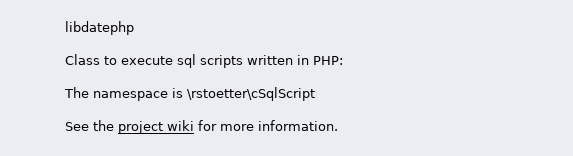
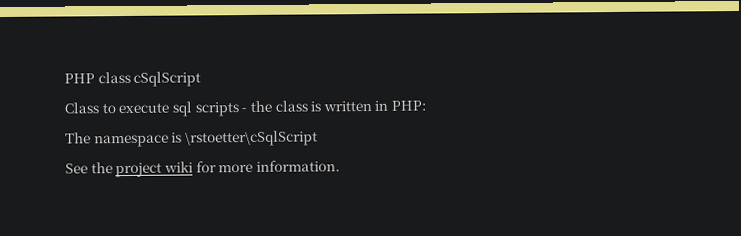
- libdatephp
+ PHP class cSqlScript
- Class to execute sql scripts written in PHP:
+ Class to execute sql scripts - the class is written in PHP:

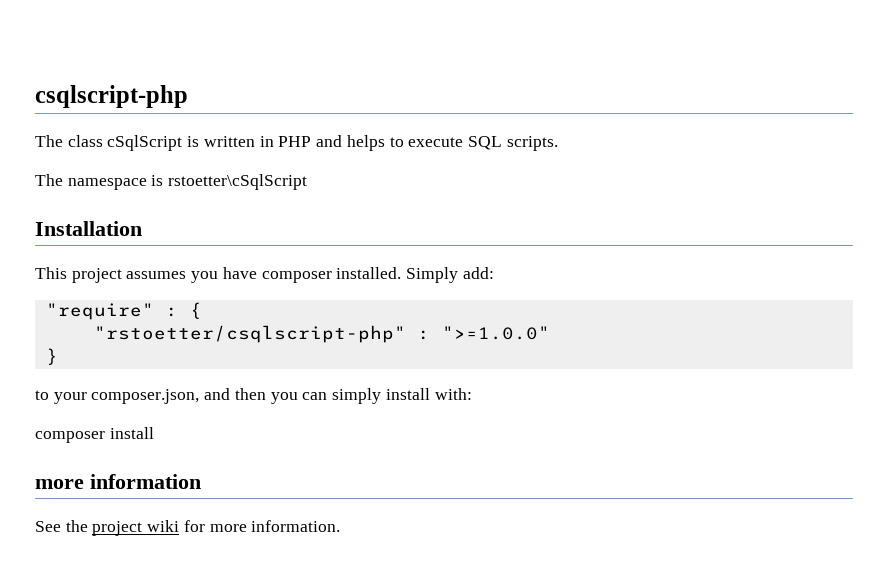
- PHP class cSqlScript
- Class to execute sql scripts - the class is written in PHP:
- The namespace is \rstoetter\cSqlScript
+ csqlscript-php
+ The class cSqlScript is written in PHP and helps to execute SQL scripts.
+ The namespace is rstoetter\cSqlScript
+ Installation
+ This project assumes you have composer installed. Simply add:
+ "require" : {
+ "rstoetter/csqlscript-php" : ">=1.0.0"
+ }
+ to your composer.json, and then you can simply install with:
+ composer install
+ more information

